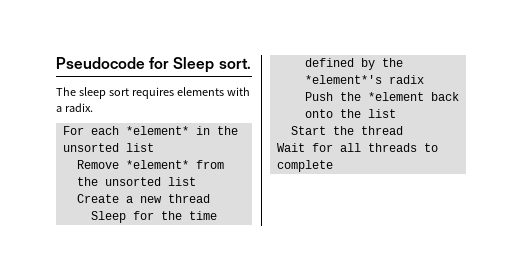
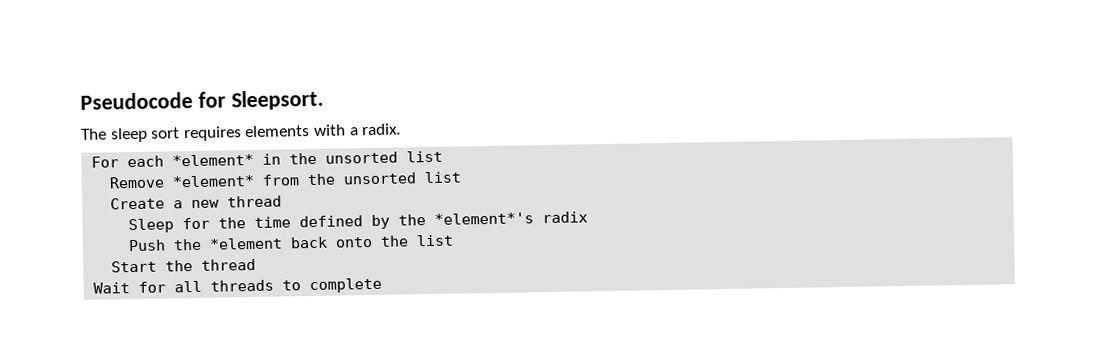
- Pseudocode for Sleep sort.
+ Pseudocode for Sleepsort.

